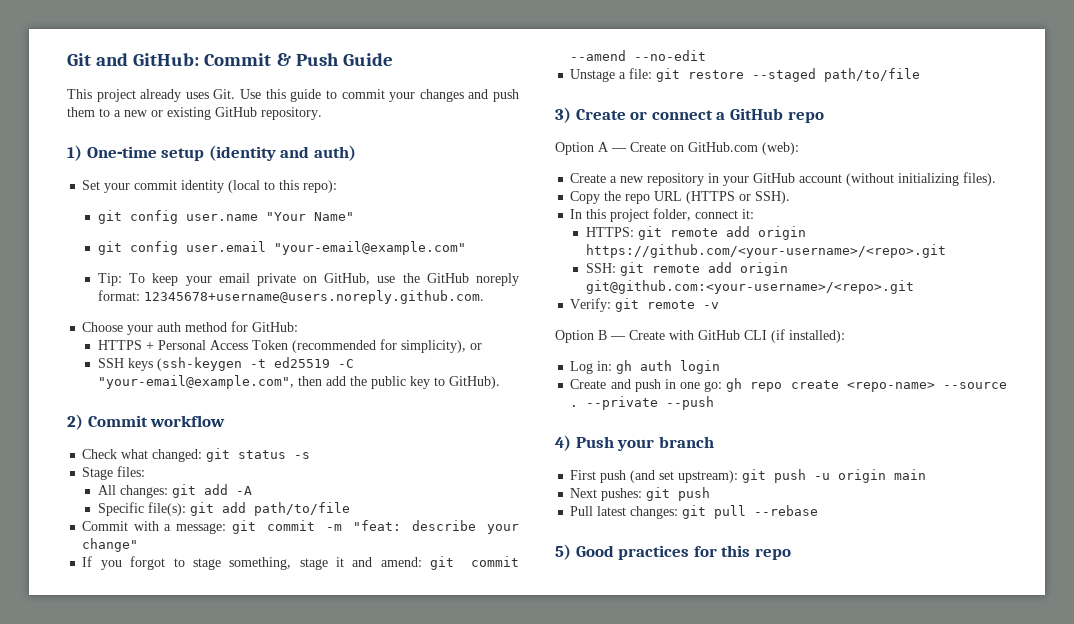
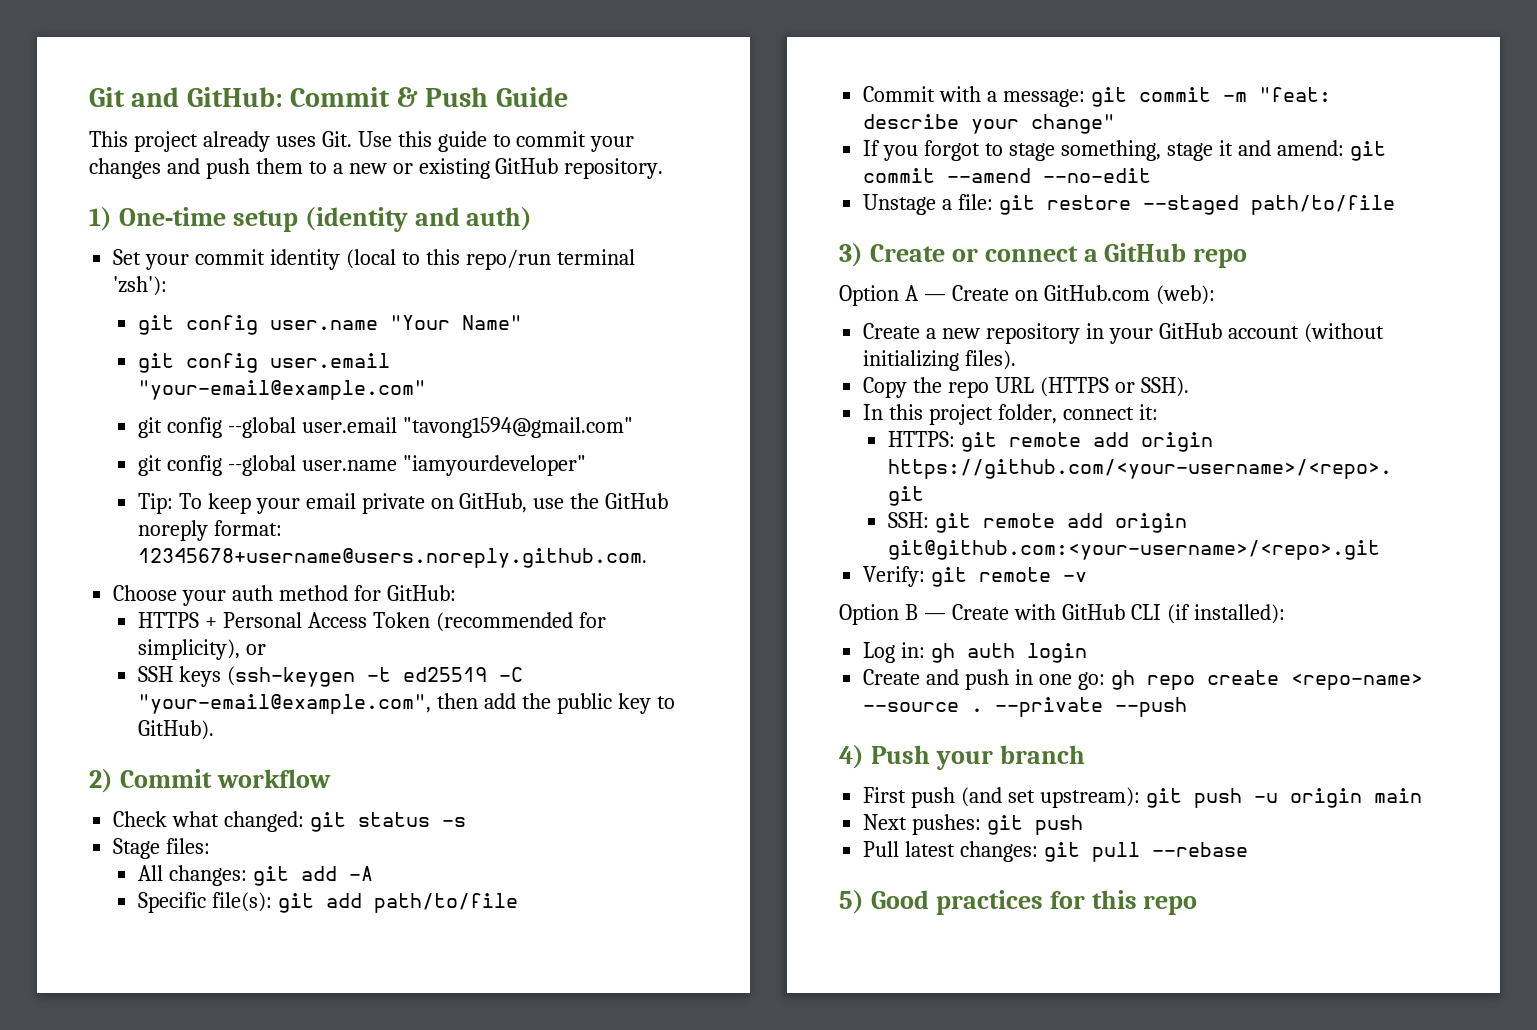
- Set your commit identity (local to this repo):
+ Set your commit identity (local to this repo/run terminal 'zsh'):
+ git config --global user.email "tavong1594@gmail.com"
+ git config --global user.name "iamyourdeveloper"

